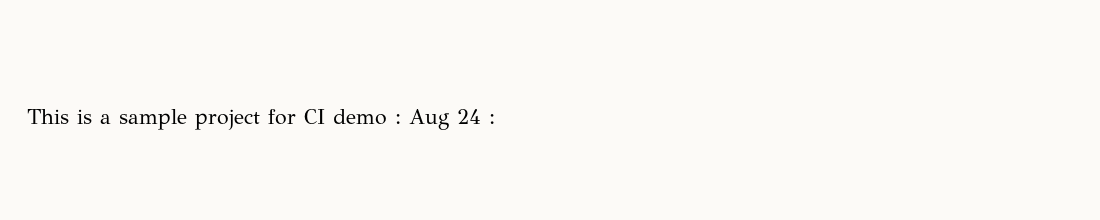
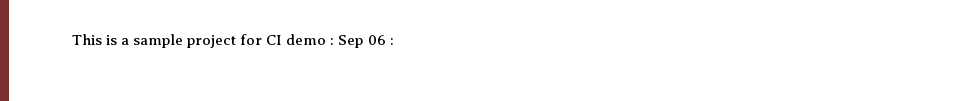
- This is a sample project for CI demo : Aug 24 :
+ This is a sample project for CI demo : Sep 06 :

